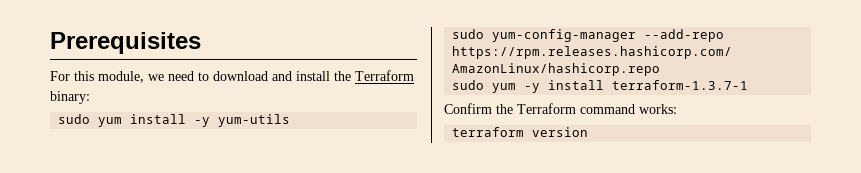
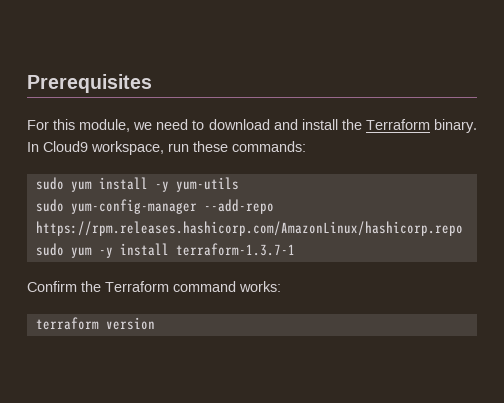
- For this module, we need to download and install the Terraform binary:
+ For this module, we need to download and install the Terraform binary. In Cloud9 workspace, run these commands:

